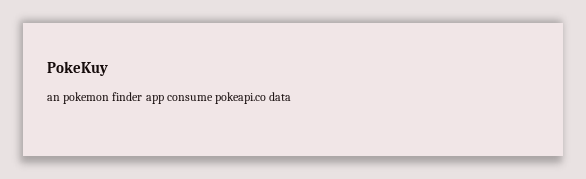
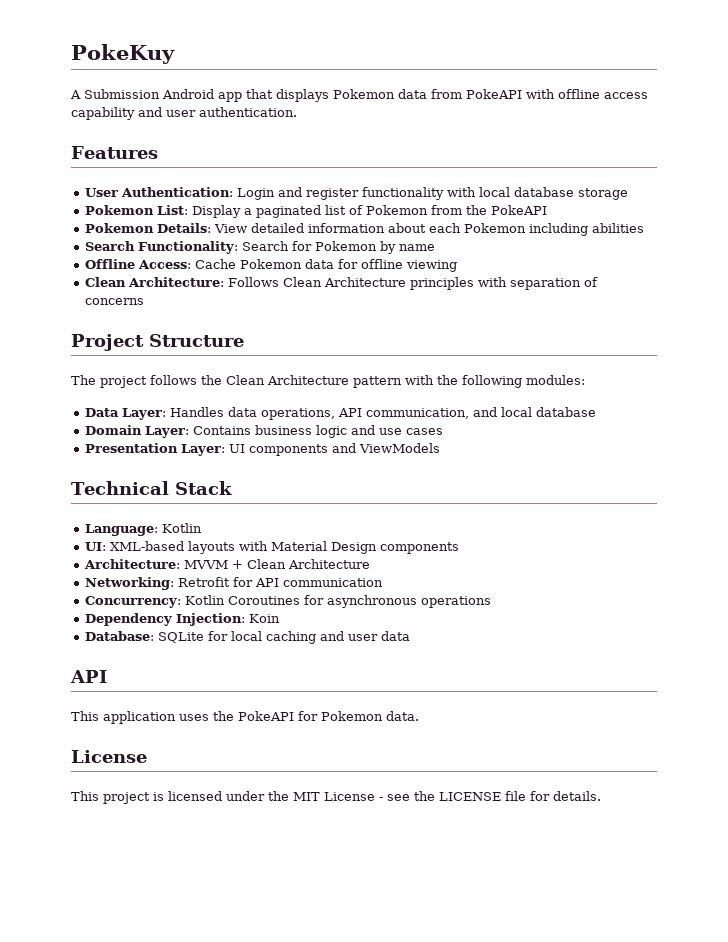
- an pokemon finder app consume pokeapi.co data
+ A Submission Android app that displays Pokemon data from PokeAPI with offline access capability and user authentication.
+ Features
+ User Authentication: Login and register functionality with local database storage
+ Pokemon List: Display a paginated list of Pokemon from the PokeAPI
+ Pokemon Details: View detailed information about each Pokemon including abilities
+ Search Functionality: Search for Pokemon by name
+ Offline Access: Cache Pokemon data for offline viewing
+ Clean Architecture: Follows Clean Architecture principles with separation of concerns
+ Project Structure
+ The project follows the Clean Architecture pattern with the following modules:
+ Data Layer: Handles data operations, API communication, and local database
+ Domain Layer: Contains business logic and use cases
+ Presentation Layer: UI components and ViewModels
+ Technical Stack
+ Language: Kotlin
+ UI: XML-based layouts with Material Design components
+ Architecture: MVVM + Clean Architecture
+ Networking: Retrofit for API communication
+ Concurrency: Kotlin Coroutines for asynchronous operations
+ Dependency Injection: Koin
+ Database: SQLite for local caching and user data
+ API
+ This application uses the PokeAPI for Pokemon data.
+ License
+ This project is licensed under the MIT License - see the LICENSE file for details.

